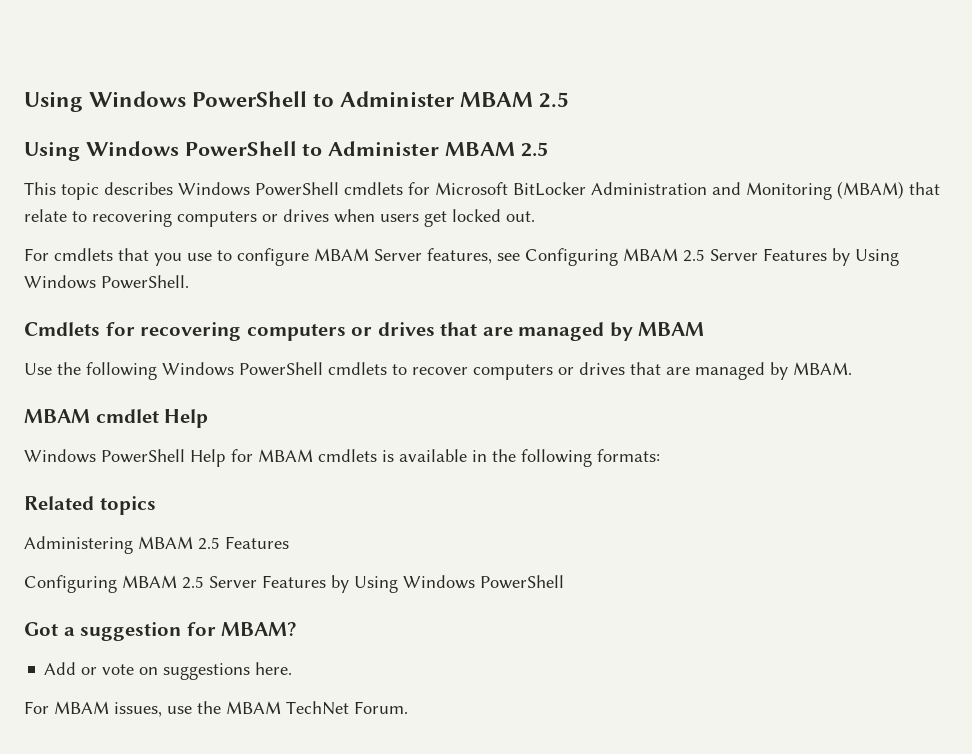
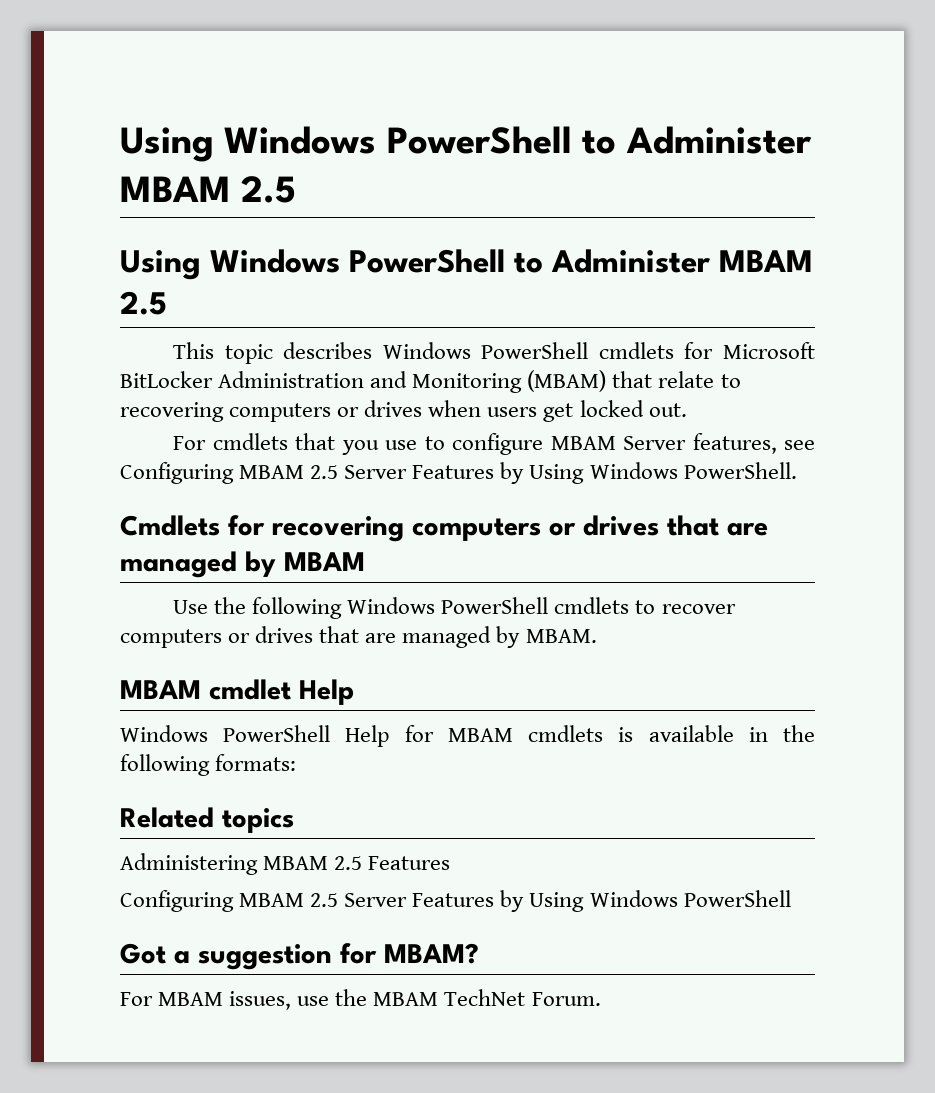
- Add or vote on suggestions here.

